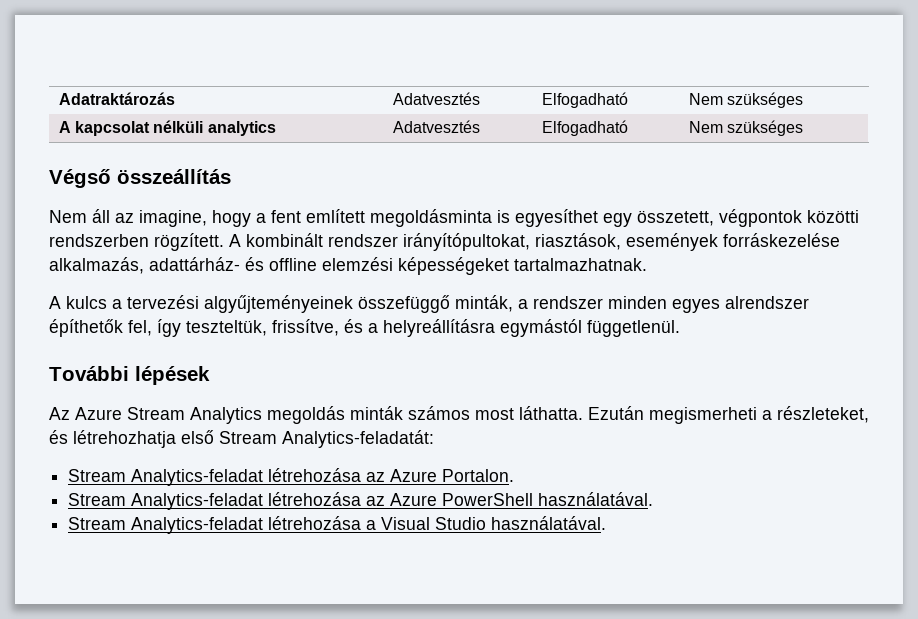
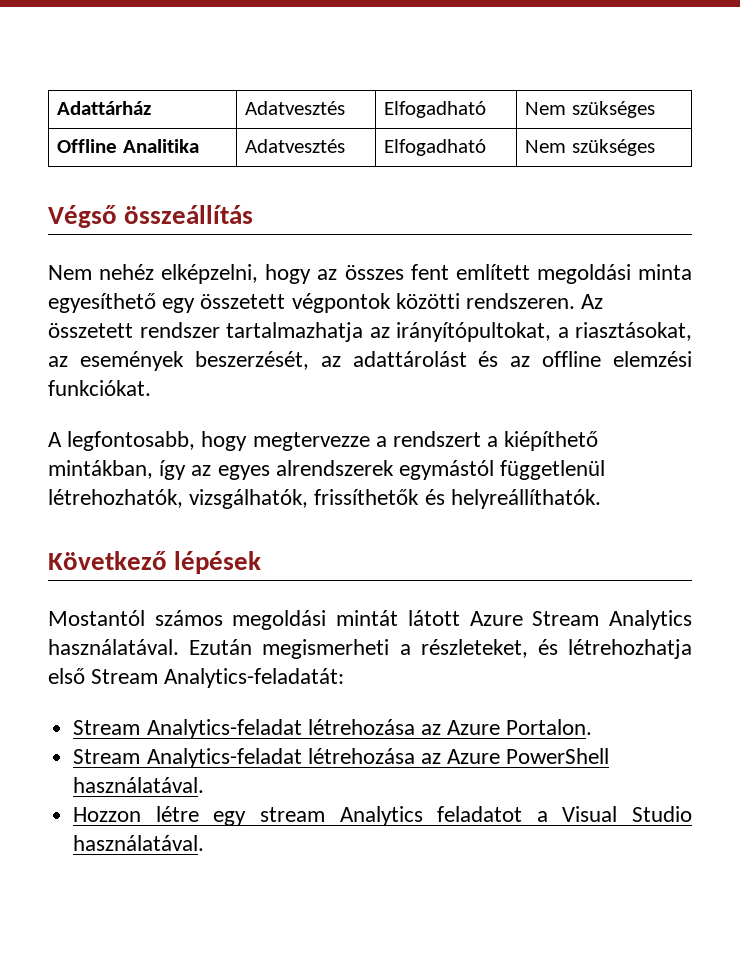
- Adatraktározás | Adatvesztés | Elfogadható | Nem szükséges
- A kapcsolat nélküli analytics | Adatvesztés | Elfogadható | Nem szükséges
+ Adattárház | Adatvesztés | Elfogadható | Nem szükséges
+ Offline Analitika | Adatvesztés | Elfogadható | Nem szükséges
- Nem áll az imagine, hogy a fent említett megoldásminta is egyesíthet egy összetett, végpontok közötti rendszerben rögzített. A kombinált rendszer irányítópultokat, riasztások, események forráskezelése alkalmazás, adattárház- és offline elemzési képességeket tartalmazhatnak.
- A kulcs a tervezési algyűjteményeinek összefüggő minták, a rendszer minden egyes alrendszer építhetők fel, így teszteltük, frissítve, és a helyreállításra egymástól függetlenül.
- További lépések
- Az Azure Stream Analytics megoldás minták számos most láthatta.
+ Nem nehéz elképzelni, hogy az összes fent említett megoldási minta egyesíthető egy összetett végpontok közötti rendszeren. Az összetett rendszer tartalmazhatja az irányítópultokat, a riasztásokat, az események beszerzését, az adattárolást és az offline elemzési funkciókat.
+ A legfontosabb, hogy megtervezze a rendszert a kiépíthető mintákban, így az egyes alrendszerek egymástól függetlenül létrehozhatók, vizsgálhatók, frissíthetők és helyreállíthatók.
+ Következő lépések
+ Mostantól számos megoldási mintát látott Azure Stream Analytics használatával.
- Stream Analytics-feladat létrehozása a Visual Studio használatával.
+ Hozzon létre egy stream Analytics feladatot a Visual Studio használatával.

